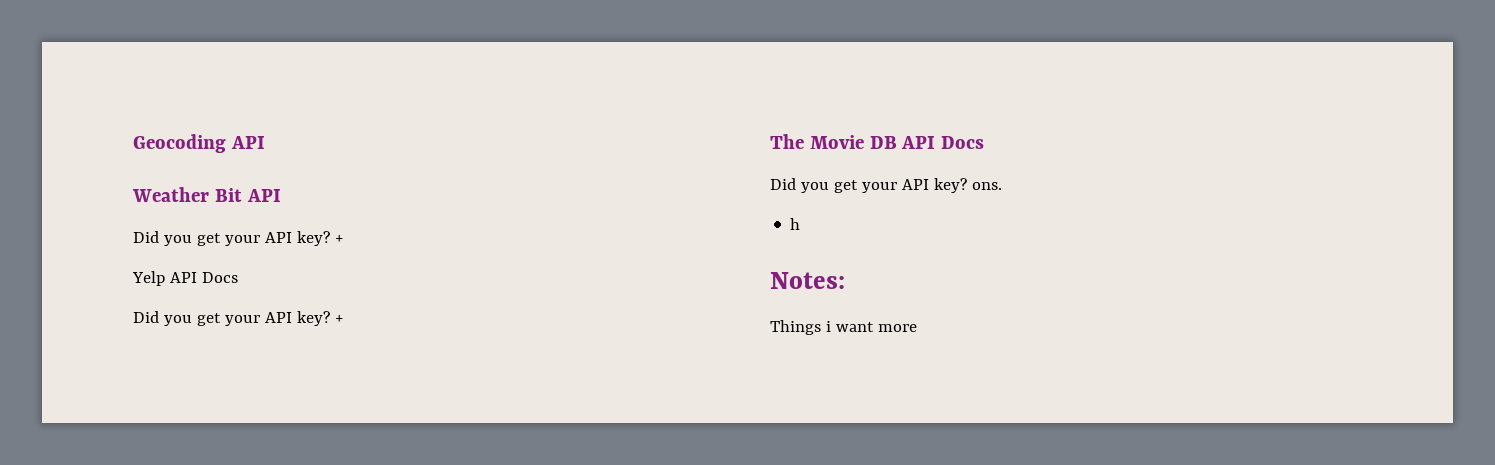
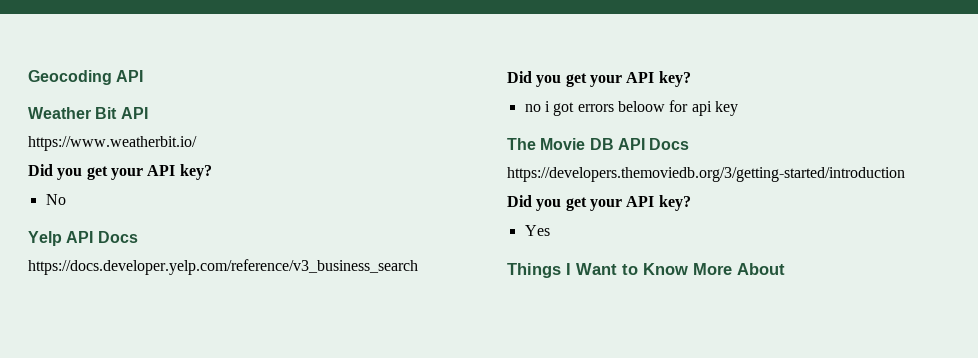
  Weather Bit API
- Did you get your API key? +
+ https://www.weatherbit.io/
+ Did you get your API key?
+ No
  Yelp API Docs
- Did you get your API key? +
+ https://docs.developer.yelp.com/reference/v3_business_search
+ Did you get your API key?
+ no i got errors beloow for api key
- Did you get your API key? ons.
- h
- Notes:
- Things i want more
+ https://developers.themoviedb.org/3/getting-started/introduction
+ Did you get your API key?
+ Yes
+ Things I Want to Know More About

